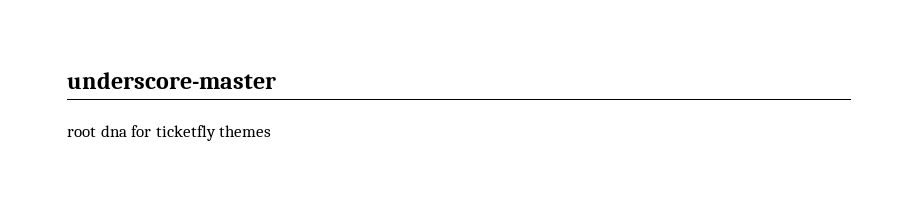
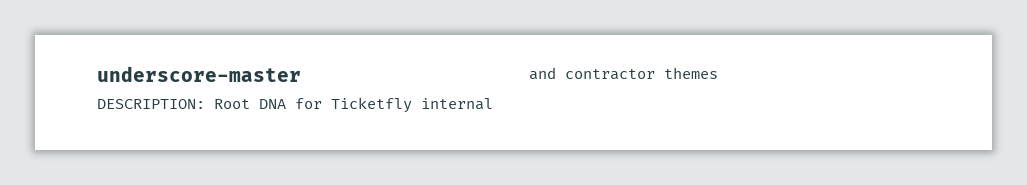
- root dna for ticketfly themes
+ DESCRIPTION: Root DNA for Ticketfly internal and contractor themes

